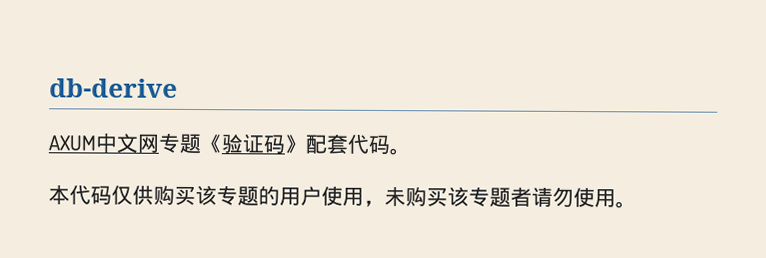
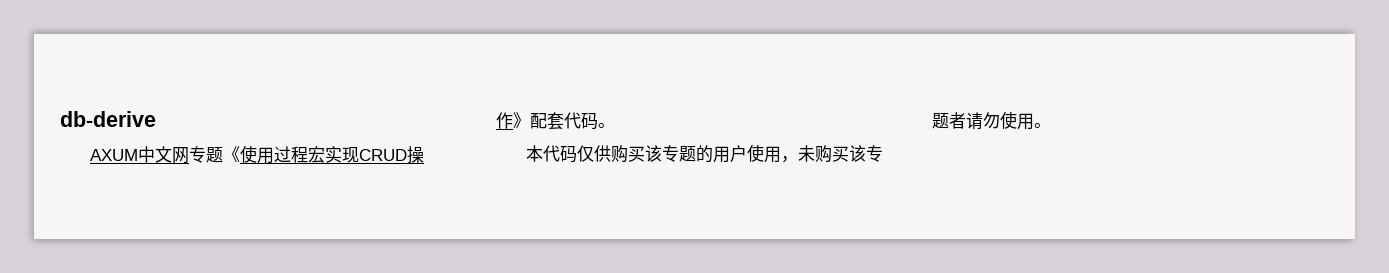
- AXUM中文网专题《验证码》配套代码。
+ AXUM中文网专题《使用过程宏实现CRUD操作》配套代码。

